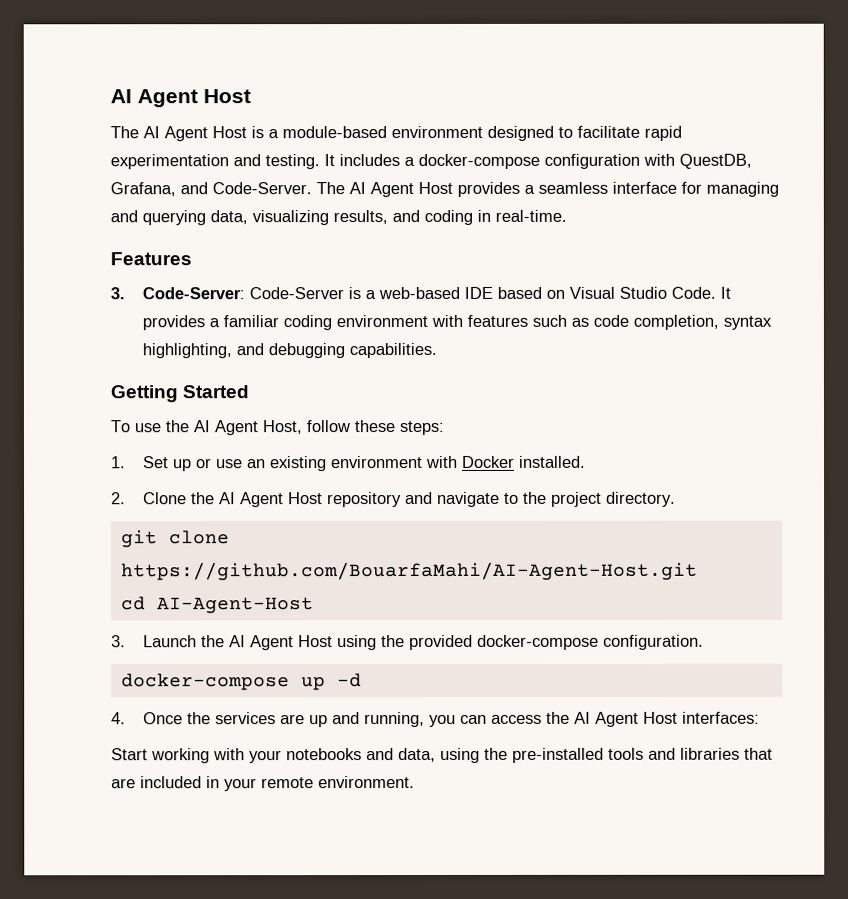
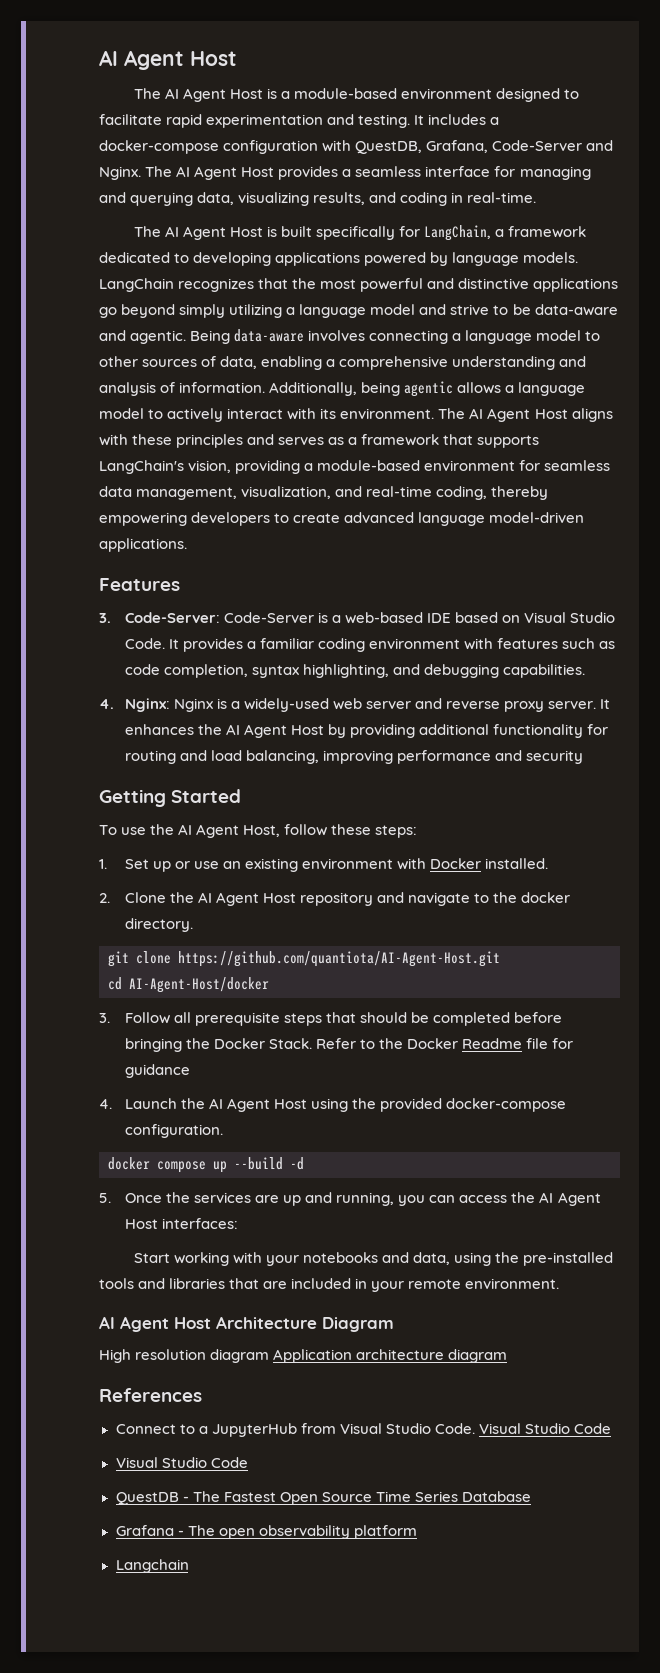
- It includes a docker-compose configuration with QuestDB, Grafana, and Code-Server.
+ It includes a docker-compose configuration with QuestDB, Grafana, Code-Server and Nginx.
+ The AI Agent Host is built specifically for LangChain, a framework dedicated to developing applications powered by language models. LangChain recognizes that the most powerful and distinctive applications go beyond simply utilizing a language model and strive to be data-aware and agentic. Being data-aware involves connecting a language model to other sources of data, enabling a comprehensive understanding and analysis of information. Additionally, being agentic allows a language model to actively interact with its environment. The AI Agent Host aligns with these principles and serves as a framework that supports LangChain's vision, providing a module-based environment for seamless data management, visualization, and real-time coding, thereby empowering developers to create advanced language model-driven applications.
+ 4. Nginx: Nginx is a widely-used web server and reverse proxy server. It enhances the AI Agent Host by providing additional functionality for routing and load balancing, improving performance and security
- 2. Clone the AI Agent Host repository and navigate to the project directory.
+ 2. Clone the AI Agent Host repository and navigate to the docker directory.
- git clone https://github.com/BouarfaMahi/AI-Agent-Host.git
+ git clone https://github.com/quantiota/AI-Agent-Host.git
- cd AI-Agent-Host
- 3. Launch the AI Agent Host using the provided docker-compose configuration.
+ cd AI-Agent-Host/docker
+ 3. Follow all prerequisite steps that should be completed before bringing the Docker Stack. Refer to the Docker Readme file for guidance
+ 4. Launch the AI Agent Host using the provided docker-compose configuration.
- docker-compose up -d
+ docker compose up --build -d
- 4. Once the services are up and running, you can access the AI Agent Host interfaces:
+ 5. Once the services are up and running, you can access the AI Agent Host interfaces:
+ AI Agent Host Architecture Diagram
+ High resolution diagram Application architecture diagram
+ References
+ Connect to a JupyterHub from Visual Studio Code. Visual Studio Code
+ Visual Studio Code
+ QuestDB - The Fastest Open Source Time Series Database
+ Grafana - The open observability platform
+ Langchain

